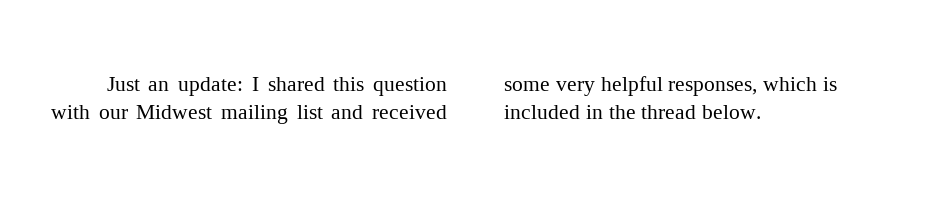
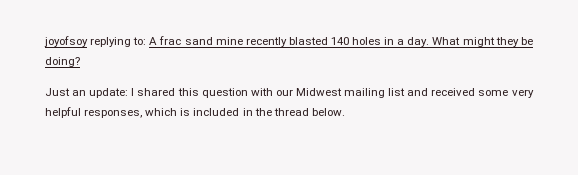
+ joyofsoy replying to: A frac sand mine recently blasted 140 holes in a day. What might they be doing?

